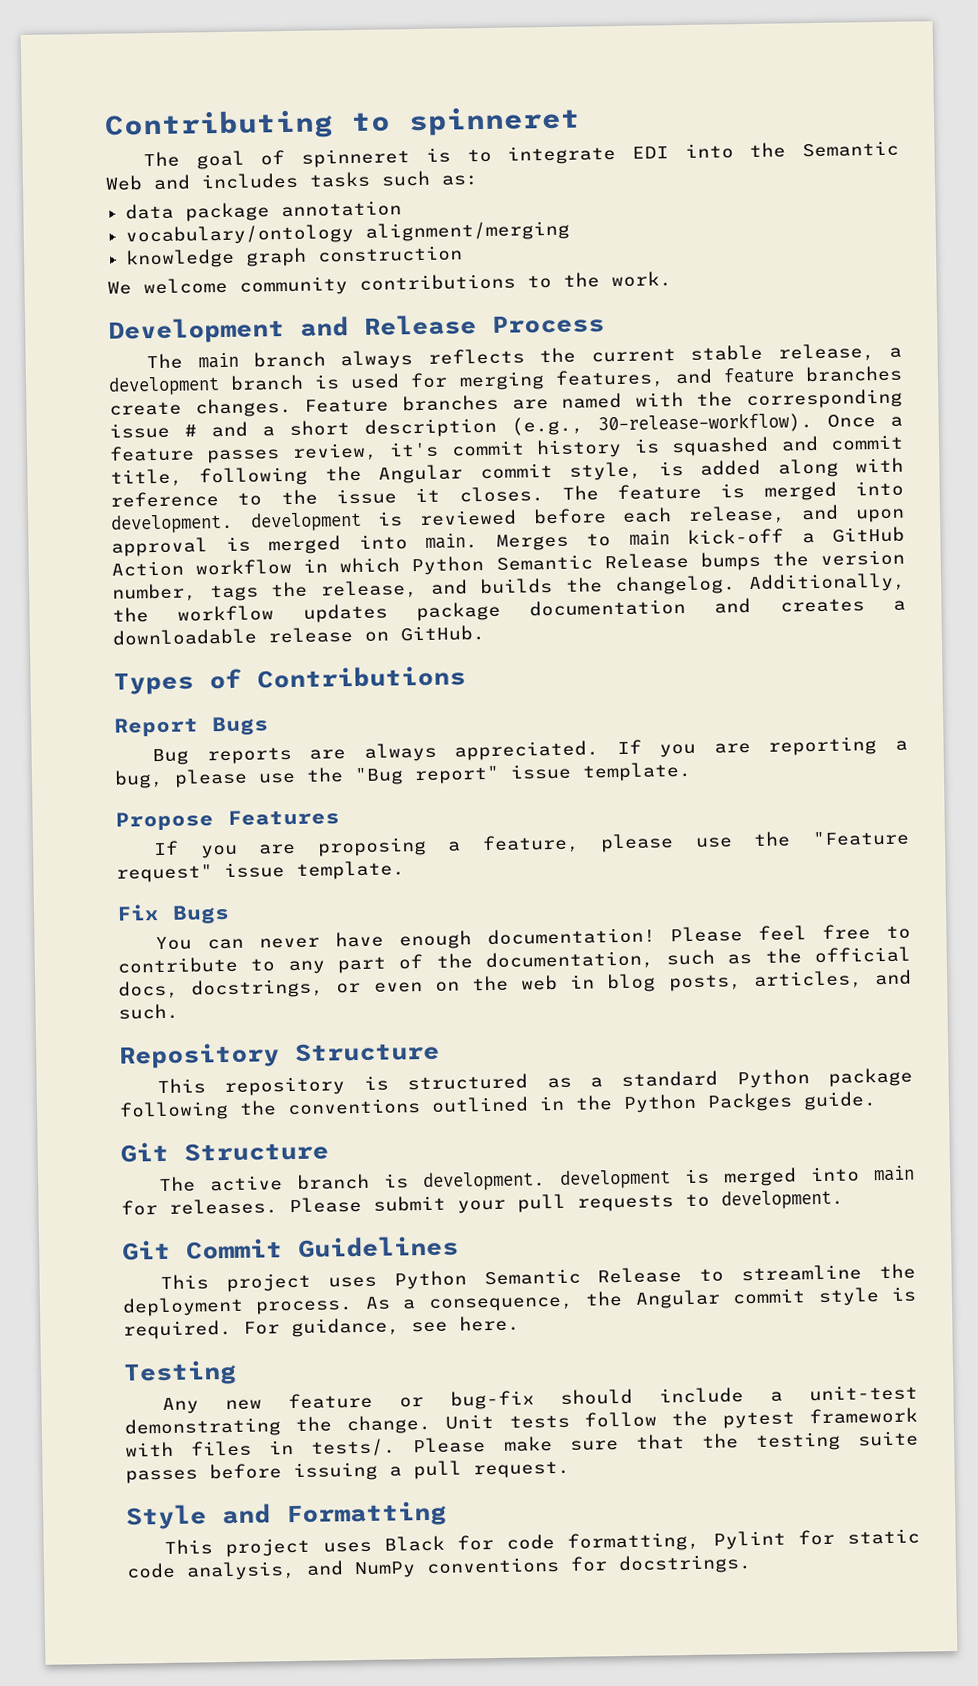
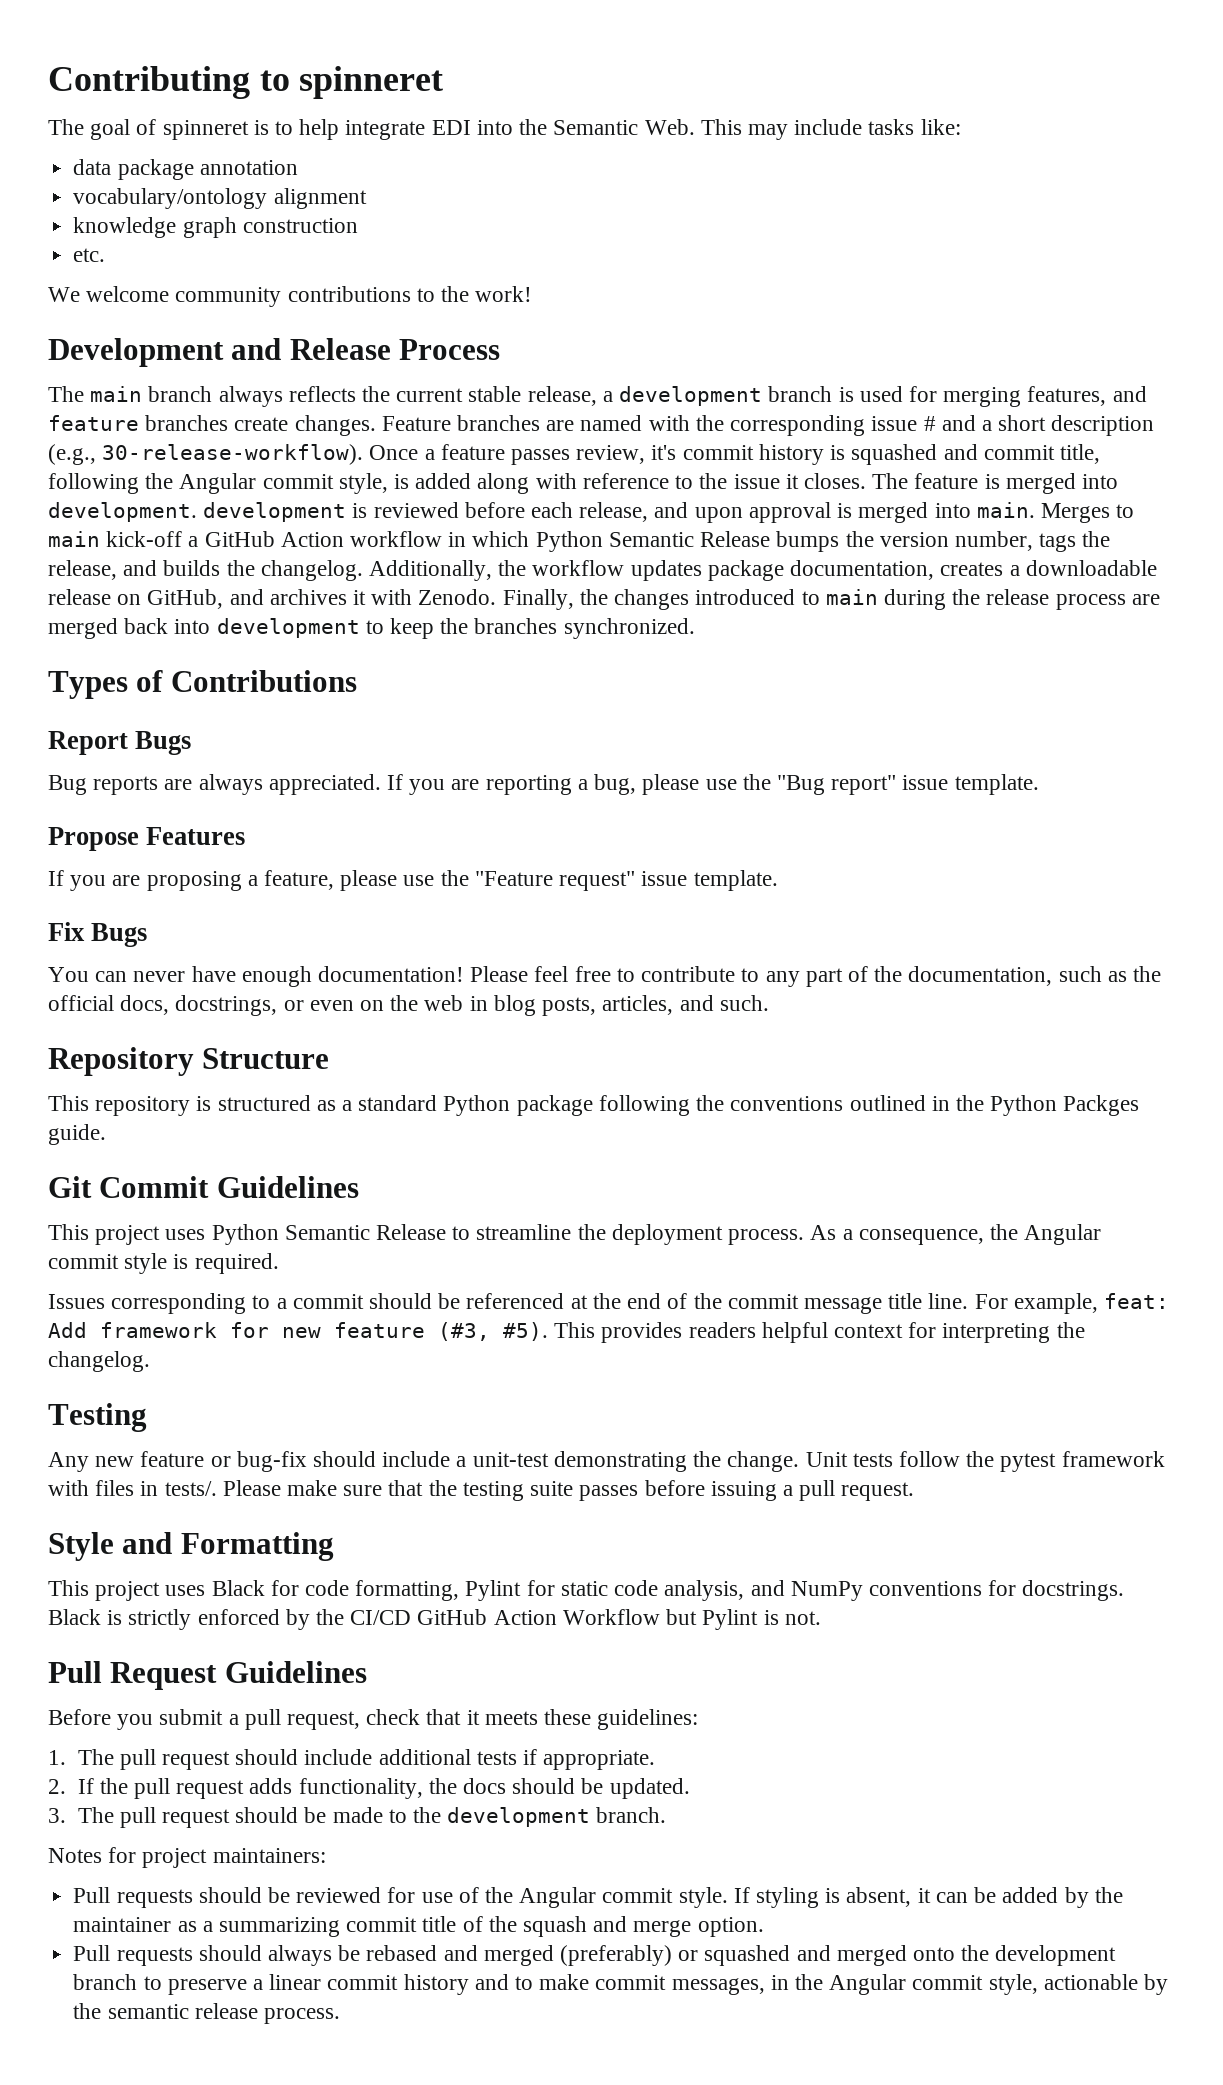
- The goal of spinneret is to integrate EDI into the Semantic Web and includes tasks such as:
+ The goal of spinneret is to help integrate EDI into the Semantic Web. This may include tasks like:
- vocabulary/ontology alignment/merging
+ vocabulary/ontology alignment
+ etc.
- We welcome community contributions to the work.
+ We welcome community contributions to the work!
- Additionally, the workflow updates package documentation and creates a downloadable release on GitHub.
+ Additionally, the workflow updates package documentation, creates a downloadable release on GitHub, and archives it with Zenodo. Finally, the changes introduced to main during the release process are merged back into development to keep the branches synchronized.
- Git Structure
- The active branch is development. development is merged into main for releases. Please submit your pull requests to development.
- As a consequence, the Angular commit style is required. For guidance, see here.
+ As a consequence, the Angular commit style is required.
+ Issues corresponding to a commit should be referenced at the end of the commit message title line. For example, feat: Add framework for new feature (#3, #5). This provides readers helpful context for interpreting the changelog.
+ Black is strictly enforced by the CI/CD GitHub Action Workflow but Pylint is not.
+ Pull Request Guidelines
+ Before you submit a pull request, check that it meets these guidelines:
+ 1. The pull request should include additional tests if appropriate.
+ 2. If the pull request adds functionality, the docs should be updated.
+ 3. The pull request should be made to the development branch.
+ Notes for project maintainers:
+ Pull requests should be reviewed for use of the Angular commit style. If styling is absent, it can be added by the maintainer as a summarizing commit title of the squash and merge option.
+ Pull requests should always be rebased and merged (preferably) or squashed and merged onto the development branch to preserve a linear commit history and to make commit messages, in the Angular commit style, actionable by the semantic release process.

